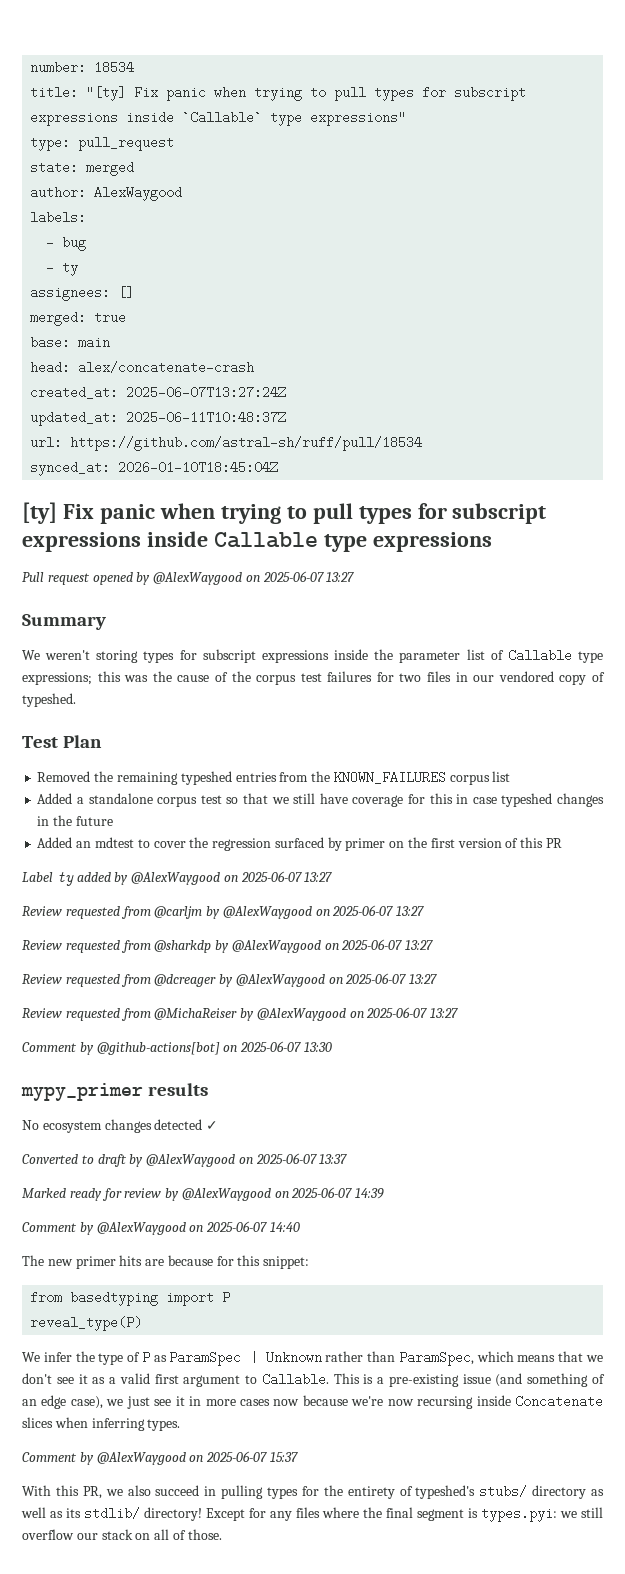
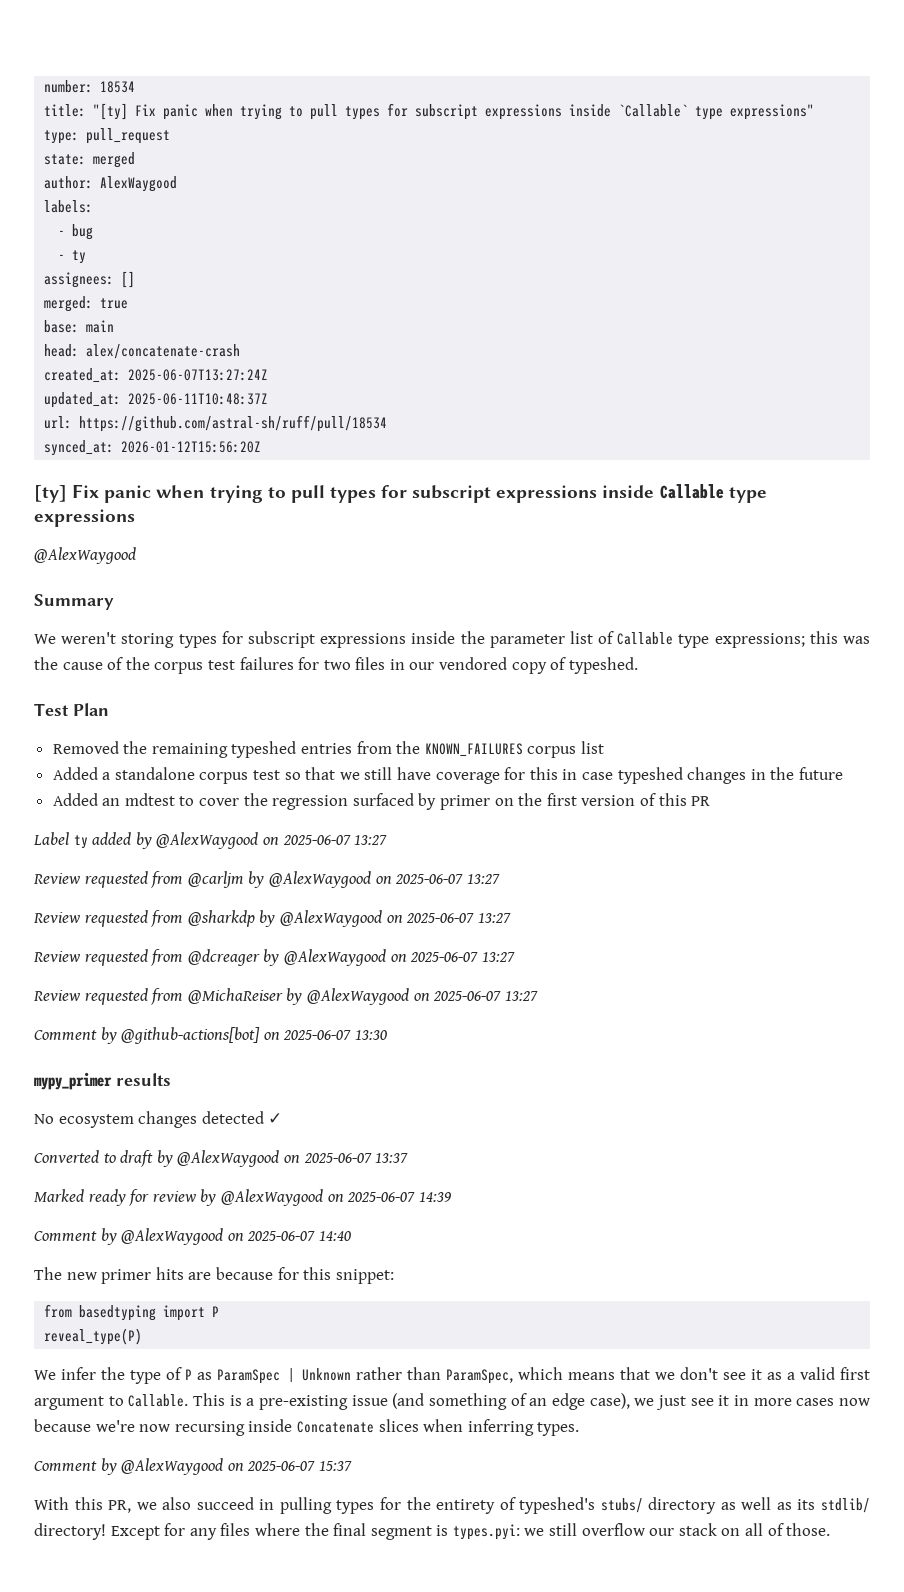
- synced_at: 2026-01-10T18:45:04Z
+ synced_at: 2026-01-12T15:56:20Z
  [ty] Fix panic when trying to pull types for subscript expressions inside Callable type expressions
- Pull request opened by @AlexWaygood on 2025-06-07 13:27
+ @AlexWaygood

